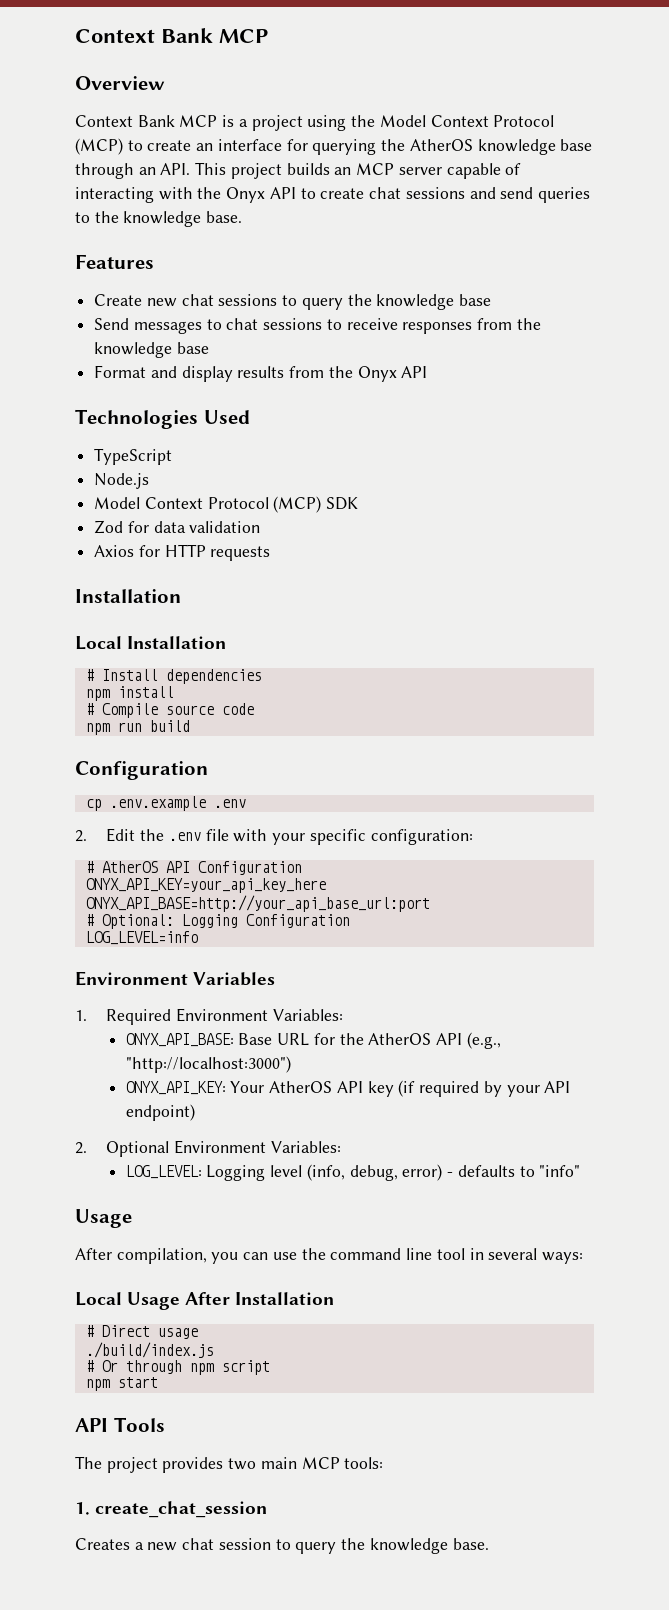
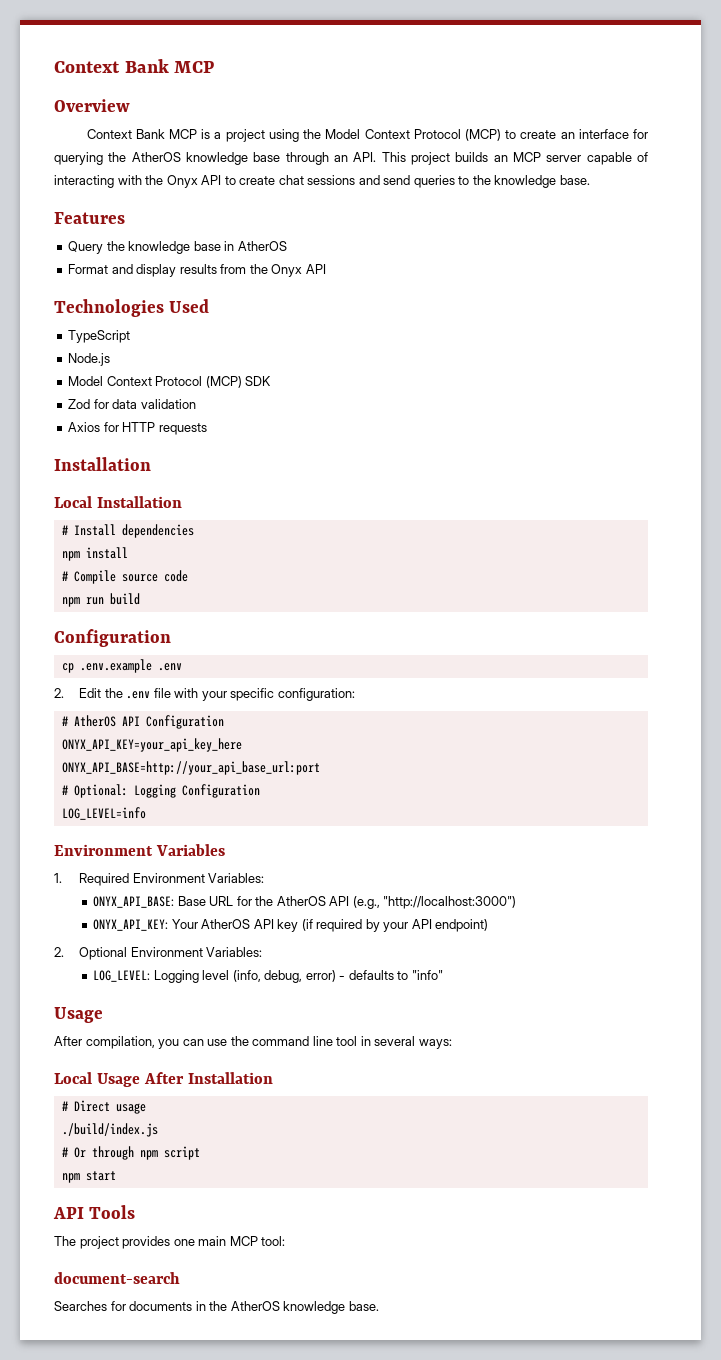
- Create new chat sessions to query the knowledge base
- Send messages to chat sessions to receive responses from the knowledge base
+ Query the knowledge base in AtherOS
- The project provides two main MCP tools:
- 1. create_chat_session
- Creates a new chat session to query the knowledge base.
+ The project provides one main MCP tool:
+ document-search
+ Searches for documents in the AtherOS knowledge base.

